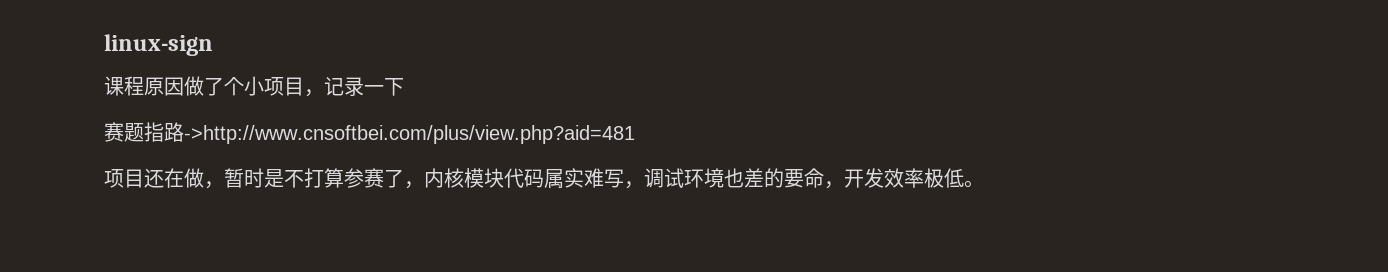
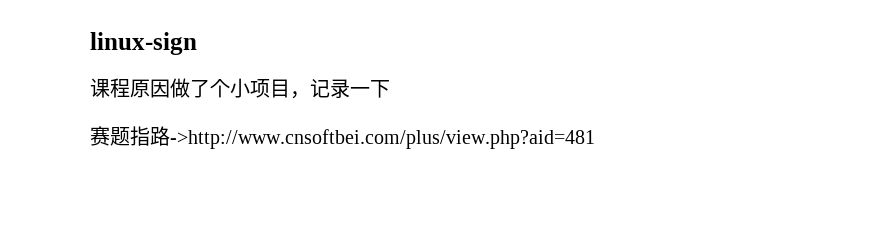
- 项目还在做，暂时是不打算参赛了，内核模块代码属实难写，调试环境也差的要命，开发效率极低。

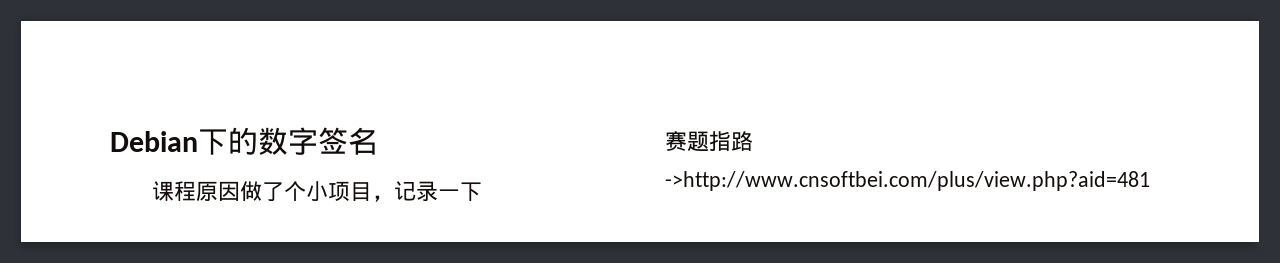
- linux-sign
+ Debian下的数字签名

